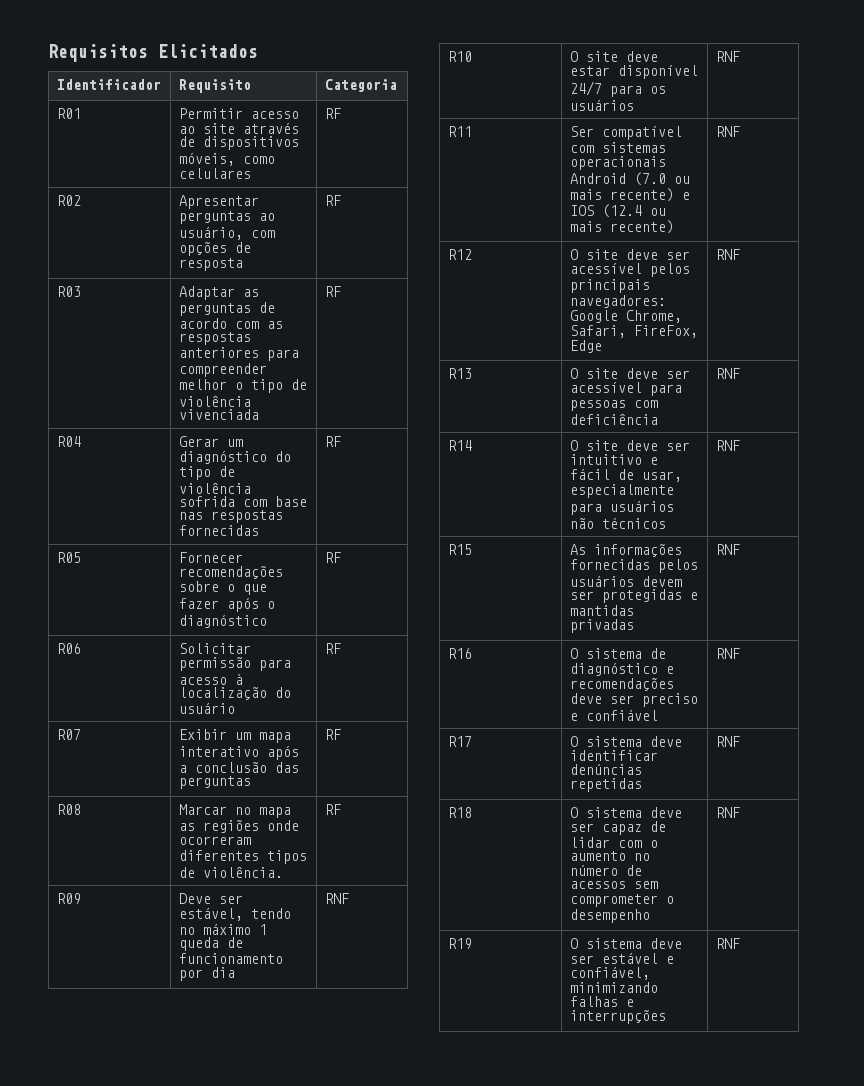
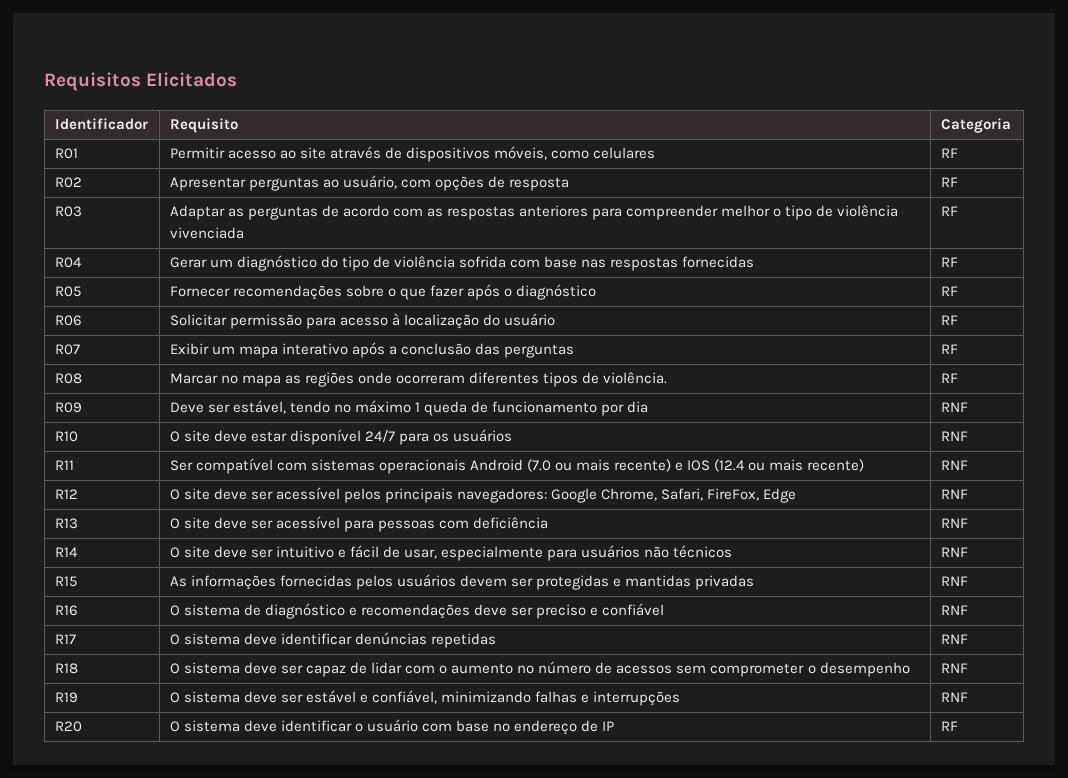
+ R20 | O sistema deve identificar o usuário com base no endereço de IP | RF

